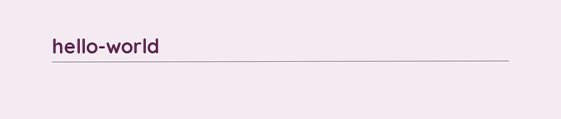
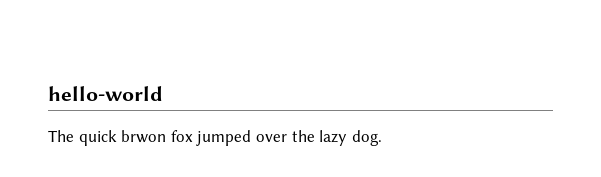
+ The quick brwon fox jumped over the lazy dog.

